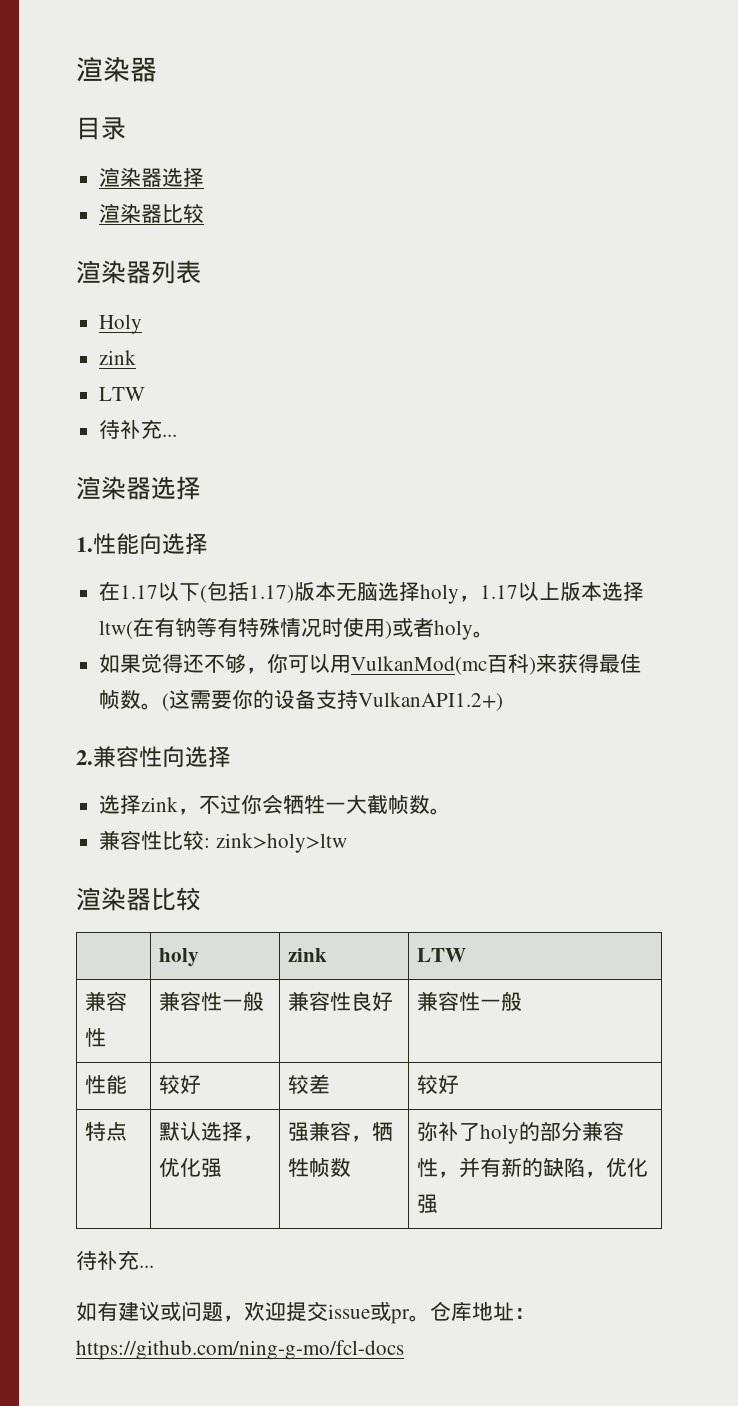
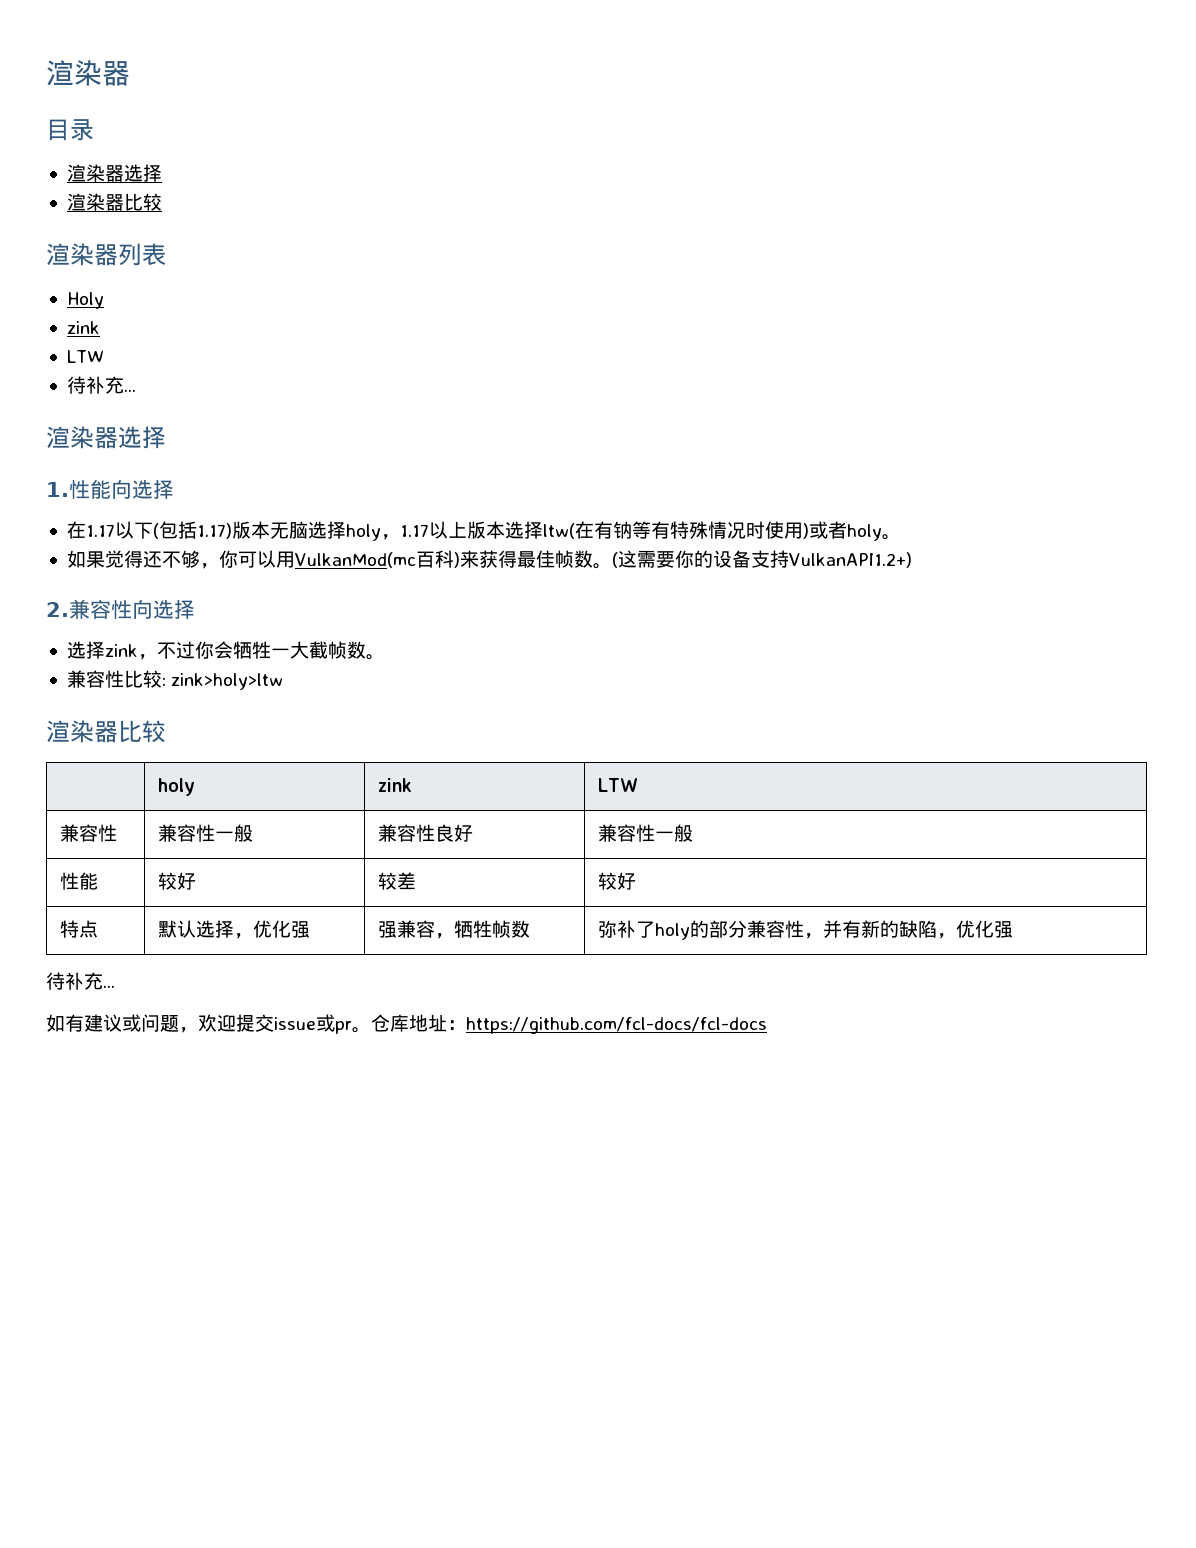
- 仓库地址：https://github.com/ning-g-mo/fcl-docs
+ 仓库地址：https://github.com/fcl-docs/fcl-docs

